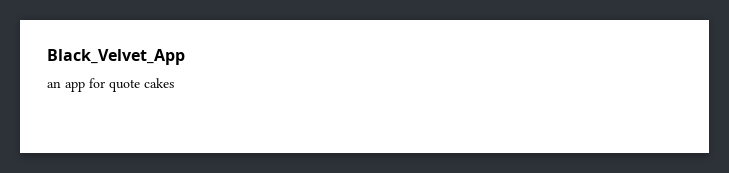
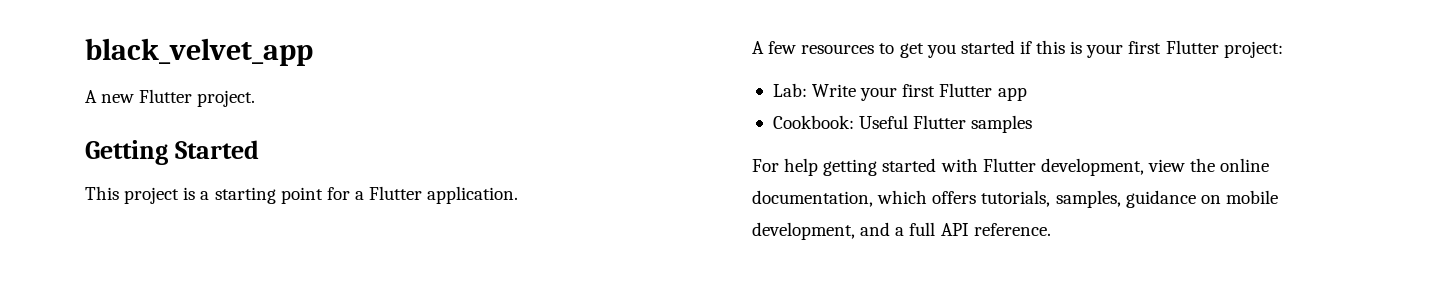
- Black_Velvet_App
- an app for quote cakes
+ black_velvet_app
+ A new Flutter project.
+ Getting Started
+ This project is a starting point for a Flutter application.
+ A few resources to get you started if this is your first Flutter project:
+ Lab: Write your first Flutter app
+ Cookbook: Useful Flutter samples
+ For help getting started with Flutter development, view the online documentation, which offers tutorials, samples, guidance on mobile development, and a full API reference.

